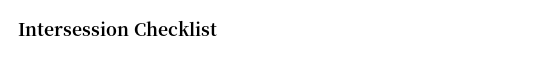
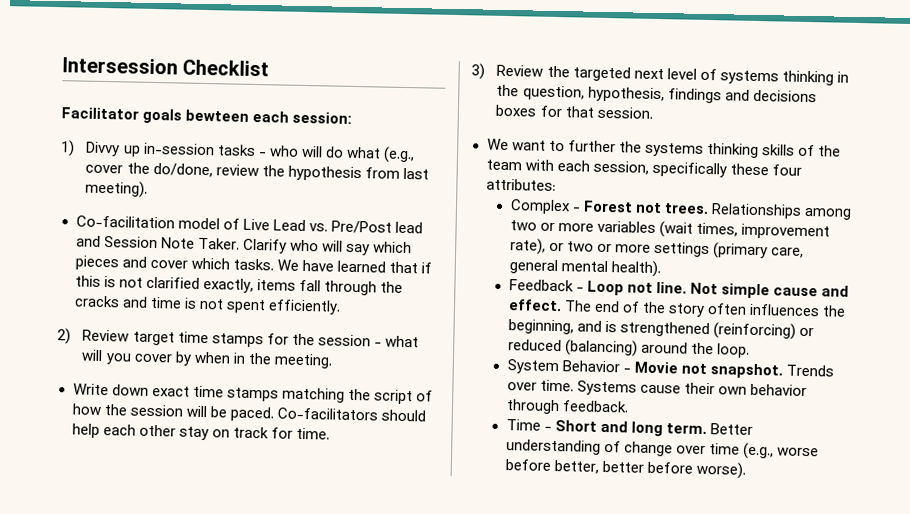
+ Facilitator goals bewteen each session:
+ 1) Divvy up in-session tasks - who will do what (e.g., cover the do/done, review the hypothesis from last meeting).
+ Co-facilitation model of Live Lead vs. Pre/Post lead and Session Note Taker. Clarify who will say which pieces and cover which tasks. We have learned that if this is not clarified exactly, items fall through the cracks and time is not spent efficiently.
+ 2) Review target time stamps for the session - what will you cover by when in the meeting.
+ Write down exact time stamps matching the script of how the session will be paced. Co-facilitators should help each other stay on track for time.
+ 3) Review the targeted next level of systems thinking in the question, hypothesis, findings and decisions boxes for that session.
+ We want to further the systems thinking skills of the team with each session, specifically these four attributes:
+ Complex - Forest not trees. Relationships among two or more variables (wait times, improvement rate), or two or more settings (primary care, general mental health).
+ Feedback - Loop not line. Not simple cause and effect. The end of the story often influences the beginning, and is strengthened (reinforcing) or reduced (balancing) around the loop.
+ System Behavior - Movie not snapshot. Trends over time. Systems cause their own behavior through feedback.
+ Time - Short and long term. Better understanding of change over time (e.g., worse before better, better before worse).

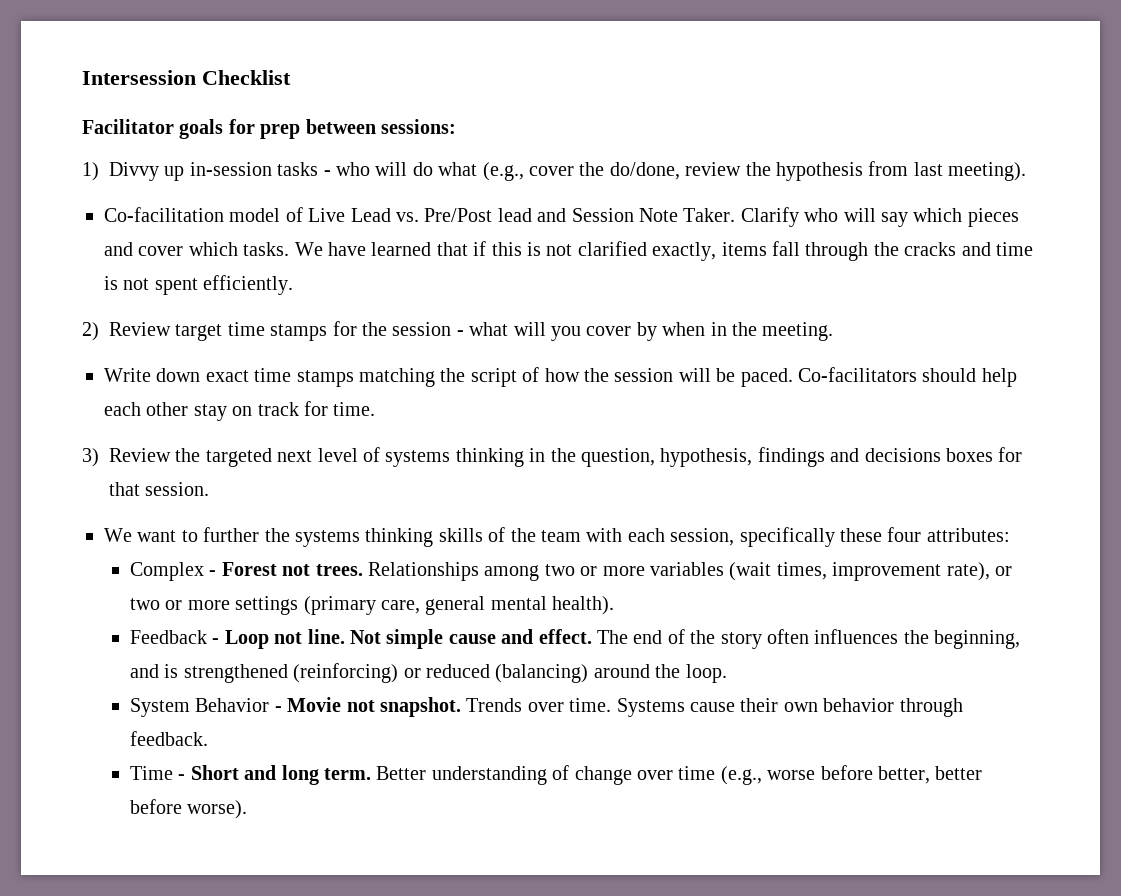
- Facilitator goals bewteen each session:
+ Facilitator goals for prep between sessions:

